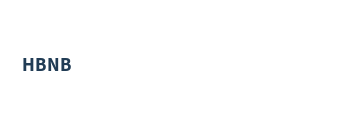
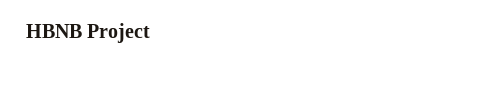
- HBNB
+ HBNB Project

